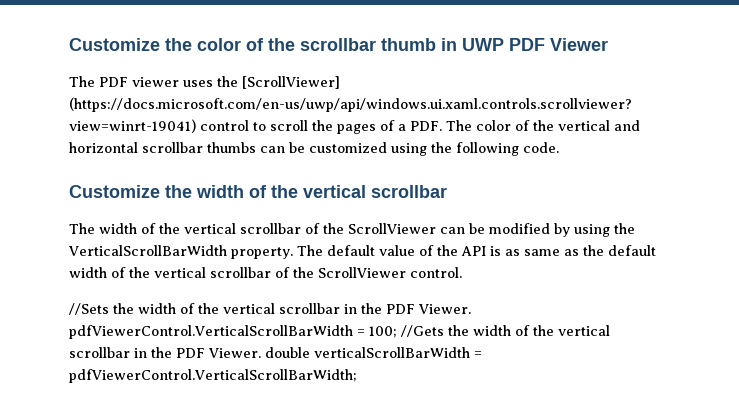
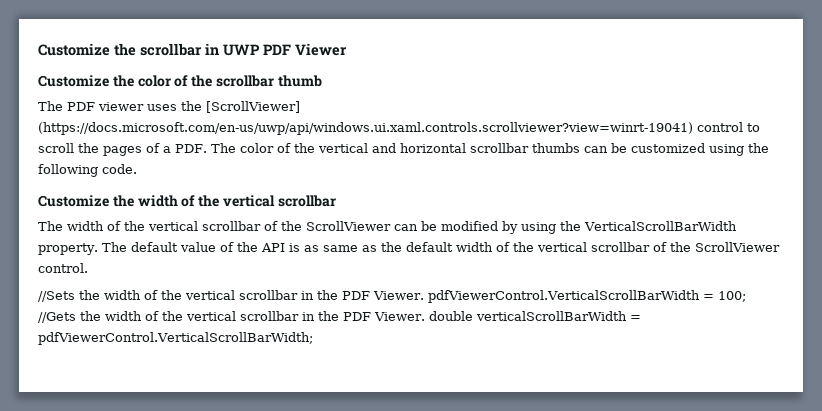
- Customize the color of the scrollbar thumb in UWP PDF Viewer
+ Customize the scrollbar in UWP PDF Viewer
+ Customize the color of the scrollbar thumb

